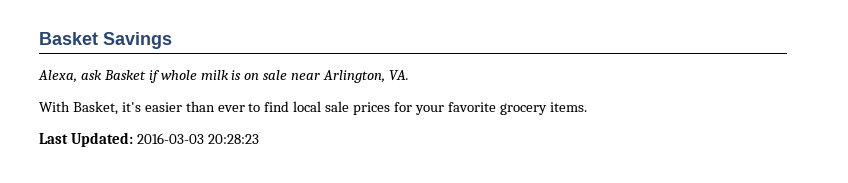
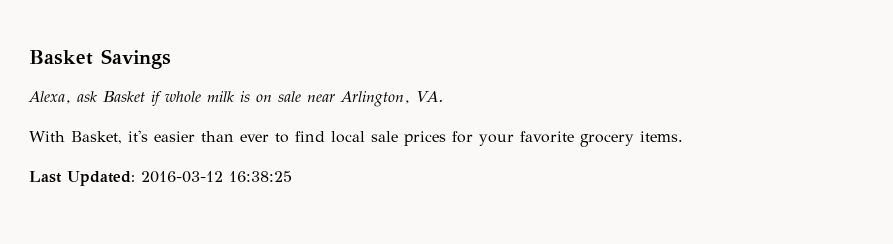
- Last Updated: 2016-03-03 20:28:23
+ Last Updated: 2016-03-12 16:38:25

